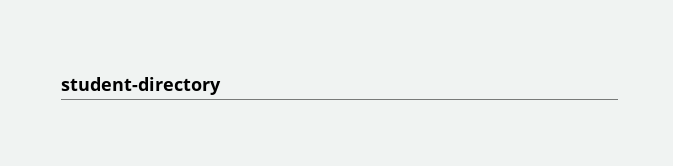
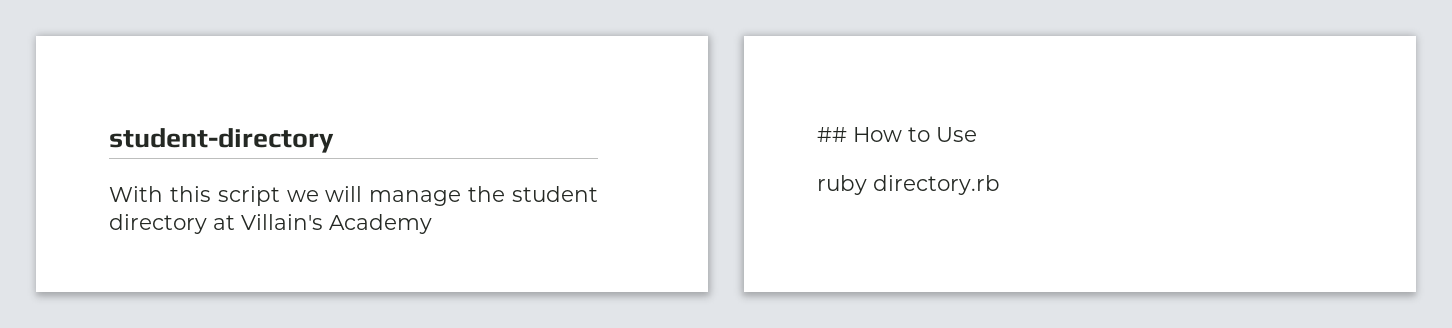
+ With this script we will manage the student directory at Villain's Academy
+ ## How to Use
+ ruby directory.rb

